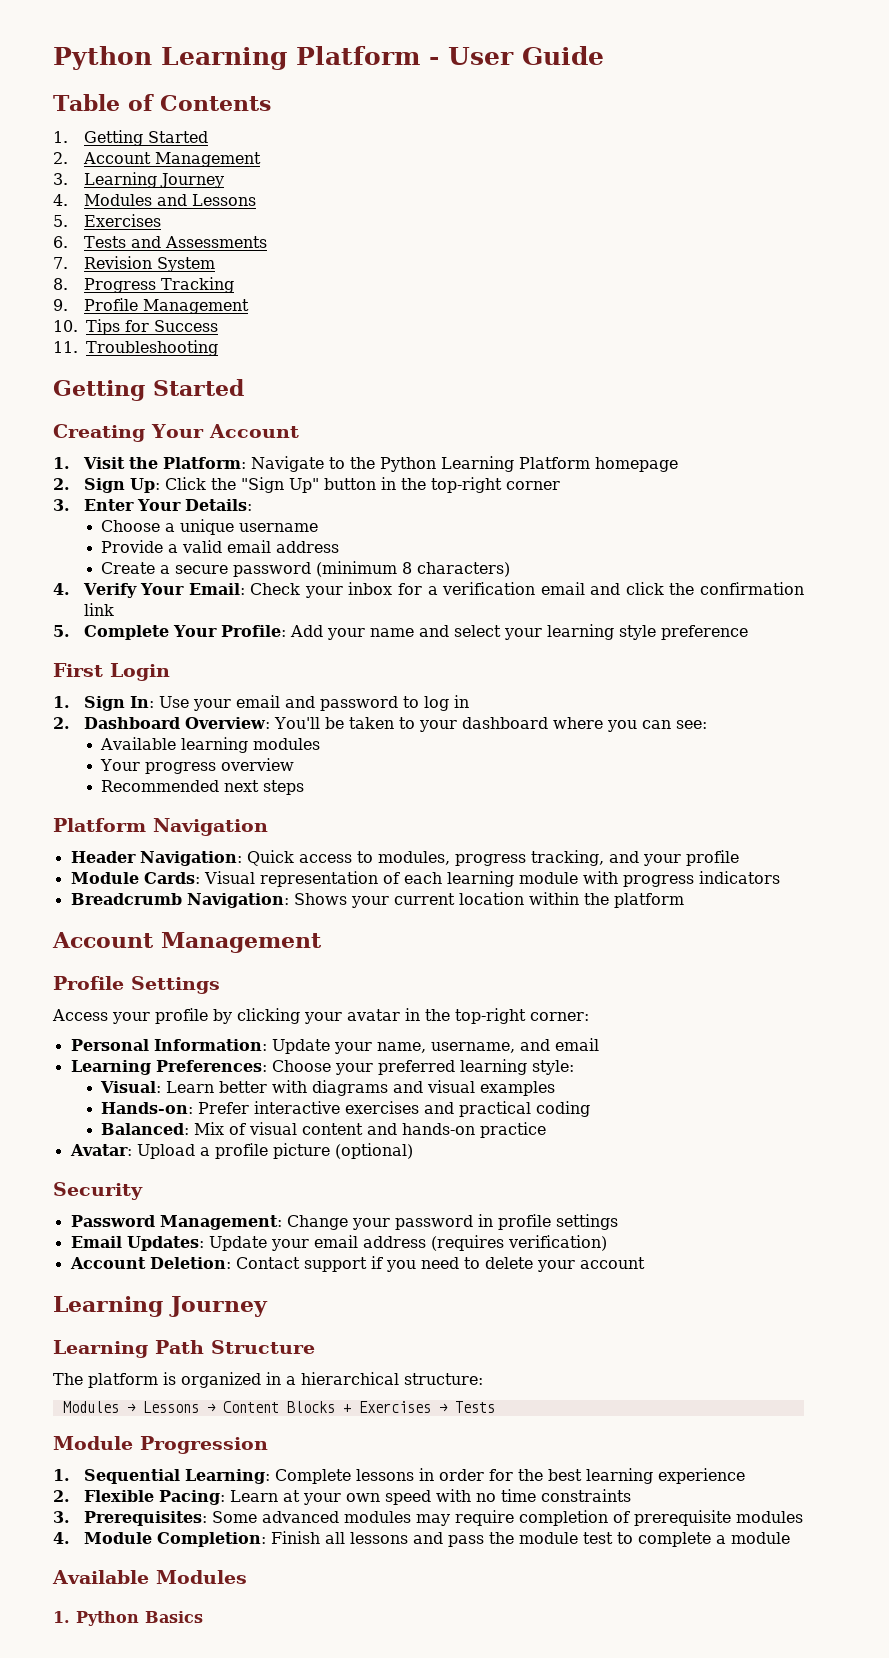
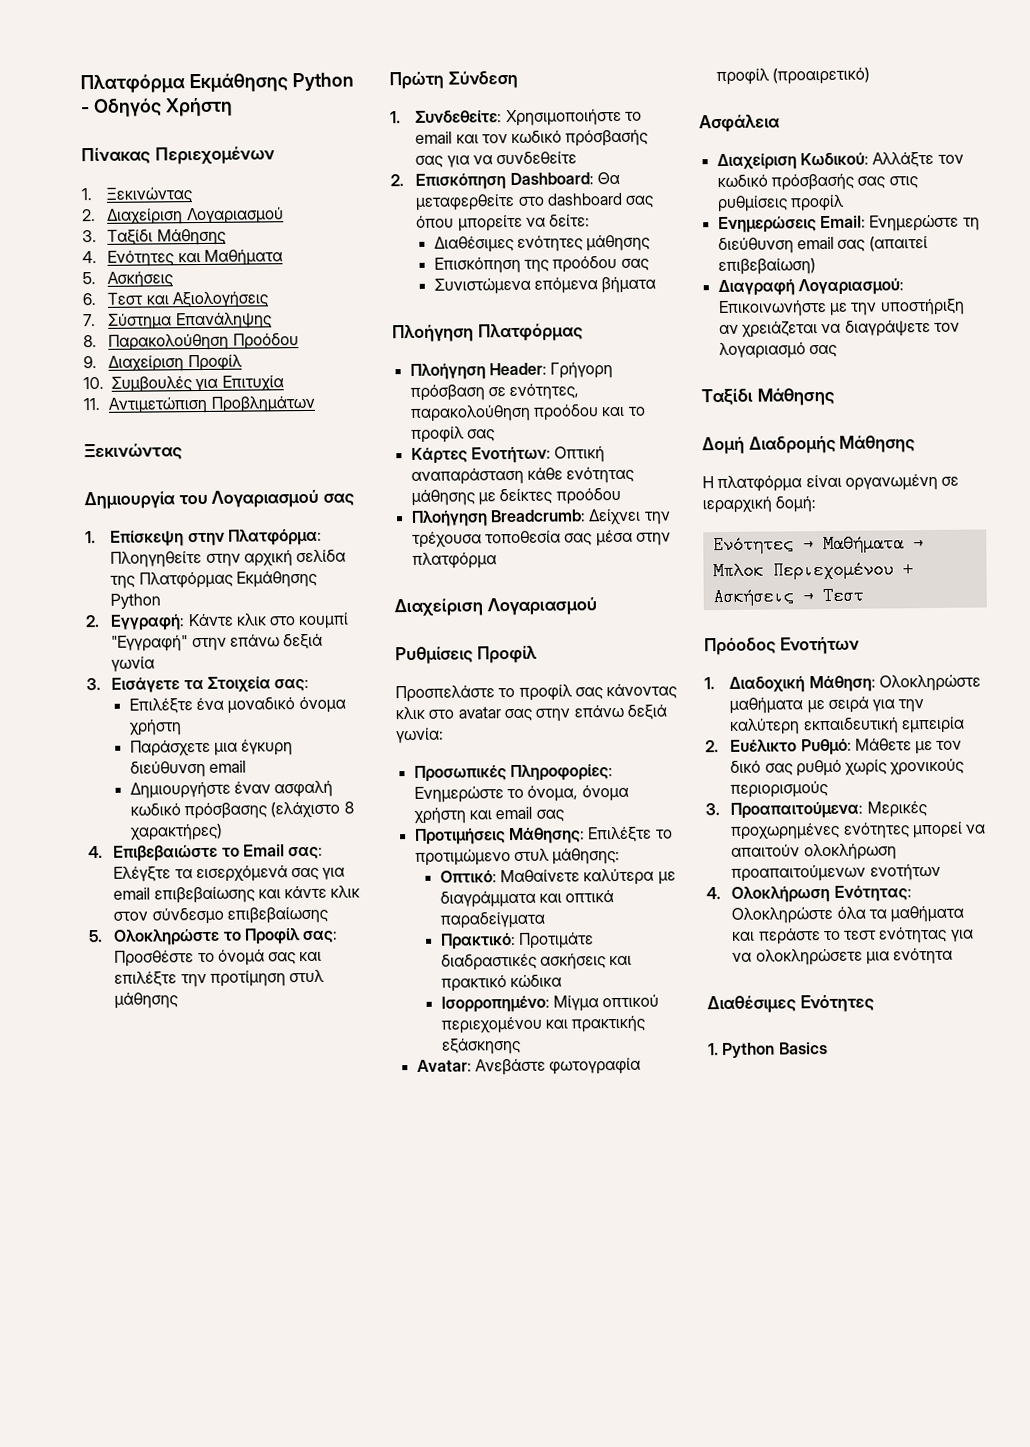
- Python Learning Platform - User Guide
- Table of Contents
- 1. Getting Started
- 2. Account Management
- 3. Learning Journey
- 4. Modules and Lessons
- 5. Exercises
+ Πλατφόρμα Εκμάθησης Python - Οδηγός Χρήστη
+ Πίνακας Περιεχομένων
+ 1. Ξεκινώντας
+ 2. Διαχείριση Λογαριασμού
+ 3. Ταξίδι Μάθησης
+ 4. Ενότητες και Μαθήματα
+ 5. Ασκήσεις
- 6. Tests and Assessments
+ 6. Τεστ και Αξιολογήσεις
- 7. Revision System
+ 7. Σύστημα Επανάληψης
- 8. Progress Tracking
+ 8. Παρακολούθηση Προόδου
- 9. Profile Management
+ 9. Διαχείριση Προφίλ
- 10. Tips for Success
- 11. Troubleshooting
- Getting Started
- Creating Your Account
- 1. Visit the Platform: Navigate to the Python Learning Platform homepage
- 2. Sign Up: Click the "Sign Up" button in the top-right corner
- 3. Enter Your Details:
- Choose a unique username
- Provide a valid email address
- Create a secure password (minimum 8 characters)
- 4. Verify Your Email: Check your inbox for a verification email and click the confirmation link
- 5. Complete Your Profile: Add your name and select your learning style preference
- First Login
- 1. Sign In: Use your email and password to log in
- 2. Dashboard Overview: You'll be taken to your dashboard where you can see:
- Available learning modules
- Your progress overview
- Recommended next steps
- Platform Navigation
- Header Navigation: Quick access to modules, progress tracking, and your profile
- Module Cards: Visual representation of each learning module with progress indicators
- Breadcrumb Navigation: Shows your current location within the platform
- Account Management
- Profile Settings
- Access your profile by clicking your avatar in the top-right corner:
- Personal Information: Update your name, username, and email
- Learning Preferences: Choose your preferred learning style:
- Visual: Learn better with diagrams and visual examples
- Hands-on: Prefer interactive exercises and practical coding
- Balanced: Mix of visual content and hands-on practice
- Avatar: Upload a profile picture (optional)
- Security
- Password Management: Change your password in profile settings
- Email Updates: Update your email address (requires verification)
- Account Deletion: Contact support if you need to delete your account
- Learning Journey
- Learning Path Structure
- The platform is organized in a hierarchical structure:
- Modules → Lessons → Content Blocks + Exercises → Tests
- Module Progression
- 1. Sequential Learning: Complete lessons in order for the best learning experience
- 2. Flexible Pacing: Learn at your own speed with no time constraints
- 3. Prerequisites: Some advanced modules may require completion of prerequisite modules
- 4. Module Completion: Finish all lessons and pass the module test to complete a module
- Available Modules
+ 10. Συμβουλές για Επιτυχία
+ 11. Αντιμετώπιση Προβλημάτων
+ Ξεκινώντας
+ Δημιουργία του Λογαριασμού σας
+ 1. Επίσκεψη στην Πλατφόρμα: Πλοηγηθείτε στην αρχική σελίδα της Πλατφόρμας Εκμάθησης Python
+ 2. Εγγραφή: Κάντε κλικ στο κουμπί "Εγγραφή" στην επάνω δεξιά γωνία
+ 3. Εισάγετε τα Στοιχεία σας:
+ Επιλέξτε ένα μοναδικό όνομα χρήστη
+ Παράσχετε μια έγκυρη διεύθυνση email
+ Δημιουργήστε έναν ασφαλή κωδικό πρόσβασης (ελάχιστο 8 χαρακτήρες)
+ 4. Επιβεβαιώστε το Email σας: Ελέγξτε τα εισερχόμενά σας για email επιβεβαίωσης και κάντε κλικ στον σύνδεσμο επιβεβαίωσης
+ 5. Ολοκληρώστε το Προφίλ σας: Προσθέστε το όνομά σας και επιλέξτε την προτίμηση στυλ μάθησης
+ Πρώτη Σύνδεση
+ 1. Συνδεθείτε: Χρησιμοποιήστε το email και τον κωδικό πρόσβασής σας για να συνδεθείτε
+ 2. Επισκόπηση Dashboard: Θα μεταφερθείτε στο dashboard σας όπου μπορείτε να δείτε:
+ Διαθέσιμες ενότητες μάθησης
+ Επισκόπηση της προόδου σας
+ Συνιστώμενα επόμενα βήματα
+ Πλοήγηση Πλατφόρμας
+ Πλοήγηση Header: Γρήγορη πρόσβαση σε ενότητες, παρακολούθηση προόδου και το προφίλ σας
+ Κάρτες Ενοτήτων: Οπτική αναπαράσταση κάθε ενότητας μάθησης με δείκτες προόδου
+ Πλοήγηση Breadcrumb: Δείχνει την τρέχουσα τοποθεσία σας μέσα στην πλατφόρμα
+ Διαχείριση Λογαριασμού
+ Ρυθμίσεις Προφίλ
+ Προσπελάστε το προφίλ σας κάνοντας κλικ στο avatar σας στην επάνω δεξιά γωνία:
+ Προσωπικές Πληροφορίες: Ενημερώστε το όνομα, όνομα χρήστη και email σας
+ Προτιμήσεις Μάθησης: Επιλέξτε το προτιμώμενο στυλ μάθησης:
+ Οπτικό: Μαθαίνετε καλύτερα με διαγράμματα και οπτικά παραδείγματα
+ Πρακτικό: Προτιμάτε διαδραστικές ασκήσεις και πρακτικό κώδικα
+ Ισορροπημένο: Μίγμα οπτικού περιεχομένου και πρακτικής εξάσκησης
+ Avatar: Ανεβάστε φωτογραφία προφίλ (προαιρετικό)
+ Ασφάλεια
+ Διαχείριση Κωδικού: Αλλάξτε τον κωδικό πρόσβασής σας στις ρυθμίσεις προφίλ
+ Ενημερώσεις Email: Ενημερώστε τη διεύθυνση email σας (απαιτεί επιβεβαίωση)
+ Διαγραφή Λογαριασμού: Επικοινωνήστε με την υποστήριξη αν χρειάζεται να διαγράψετε τον λογαριασμό σας
+ Ταξίδι Μάθησης
+ Δομή Διαδρομής Μάθησης
+ Η πλατφόρμα είναι οργανωμένη σε ιεραρχική δομή:
+ Ενότητες → Μαθήματα → Μπλοκ Περιεχομένου + Ασκήσεις → Τεστ
+ Πρόοδος Ενοτήτων
+ 1. Διαδοχική Μάθηση: Ολοκληρώστε μαθήματα με σειρά για την καλύτερη εκπαιδευτική εμπειρία
+ 2. Ευέλικτο Ρυθμό: Μάθετε με τον δικό σας ρυθμό χωρίς χρονικούς περιορισμούς
+ 3. Προαπαιτούμενα: Μερικές προχωρημένες ενότητες μπορεί να απαιτούν ολοκλήρωση προαπαιτούμενων ενοτήτων
+ 4. Ολοκλήρωση Ενότητας: Ολοκληρώστε όλα τα μαθήματα και περάστε το τεστ ενότητας για να ολοκληρώσετε μια ενότητα
+ Διαθέσιμες Ενότητες

